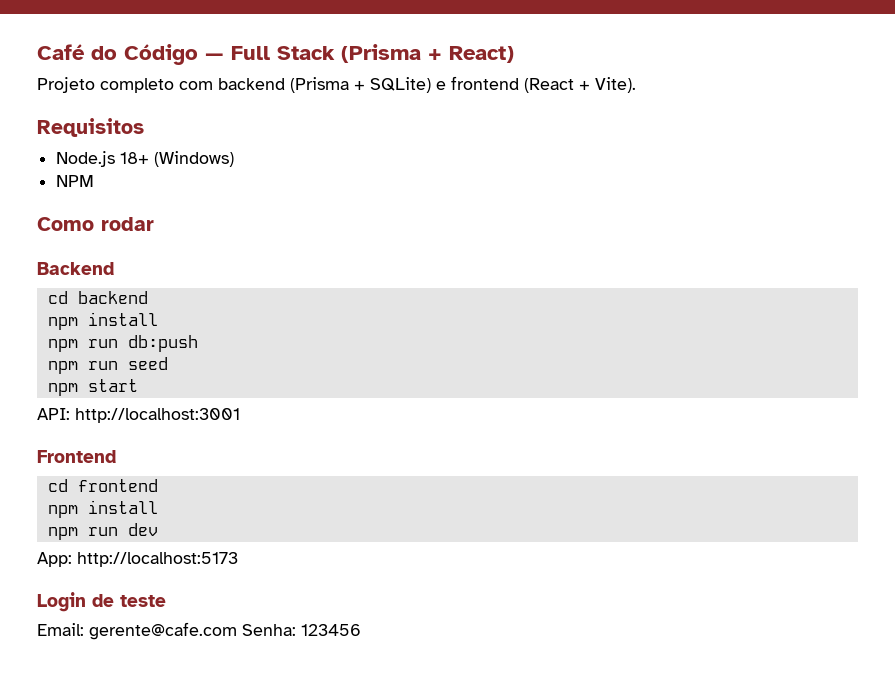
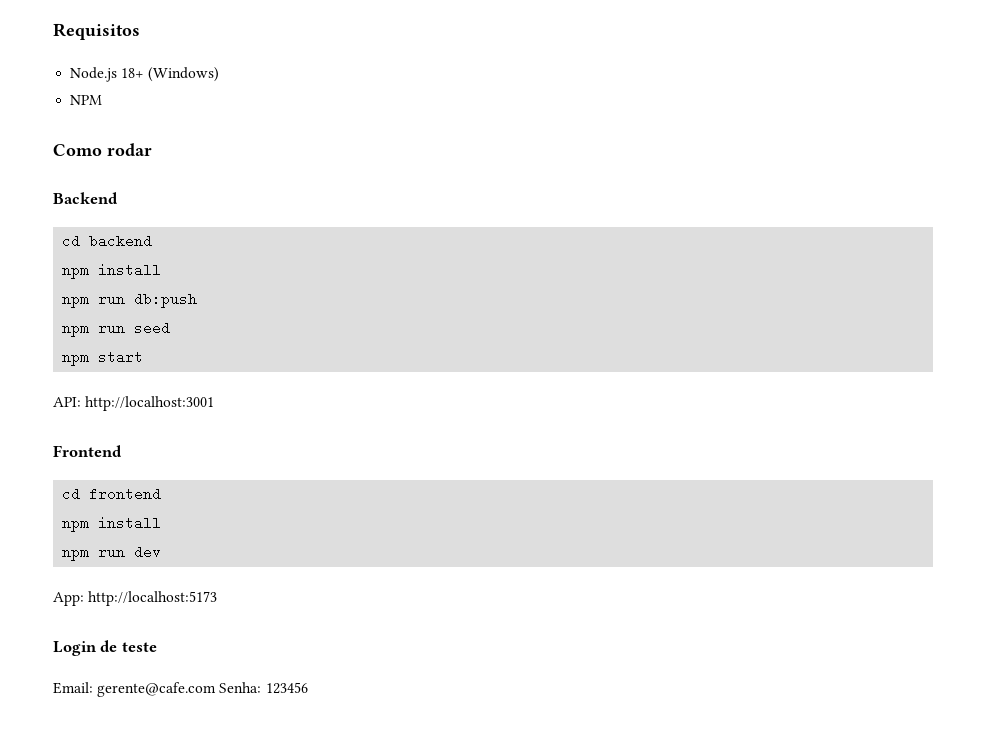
- Café do Código — Full Stack (Prisma + React)
- Projeto completo com backend (Prisma + SQLite) e frontend (React + Vite).

